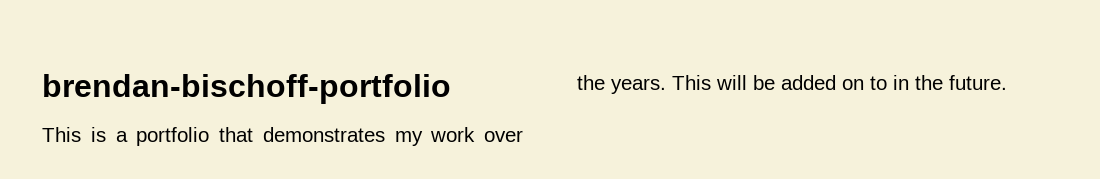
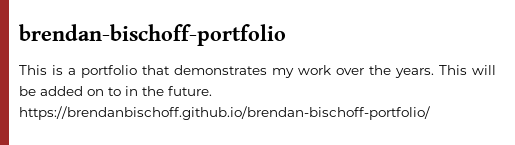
- This will be added on to in the future.
+ This will be added on to in the future. https://brendanbischoff.github.io/brendan-bischoff-portfolio/

